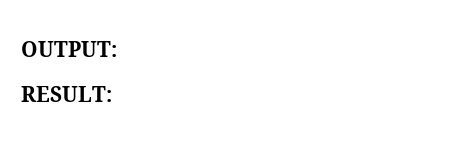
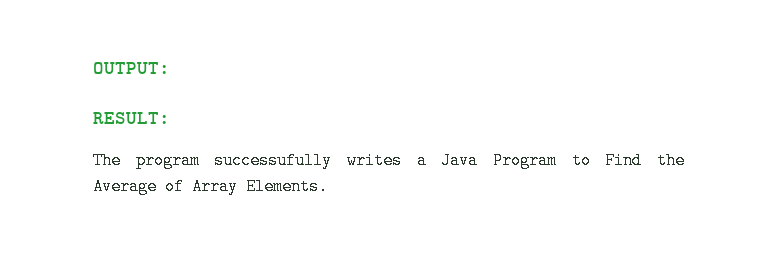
+ The program successufully writes a Java Program to Find the Average of Array Elements.

